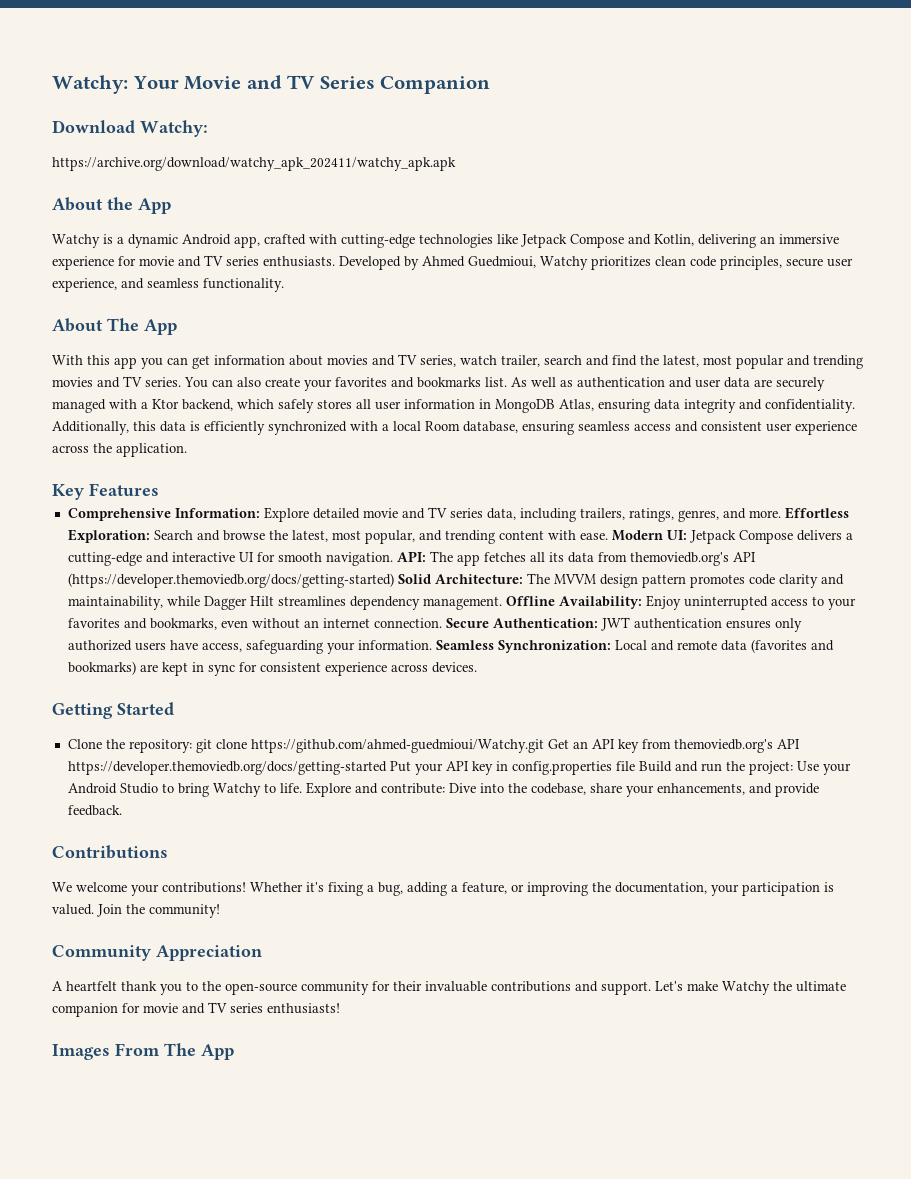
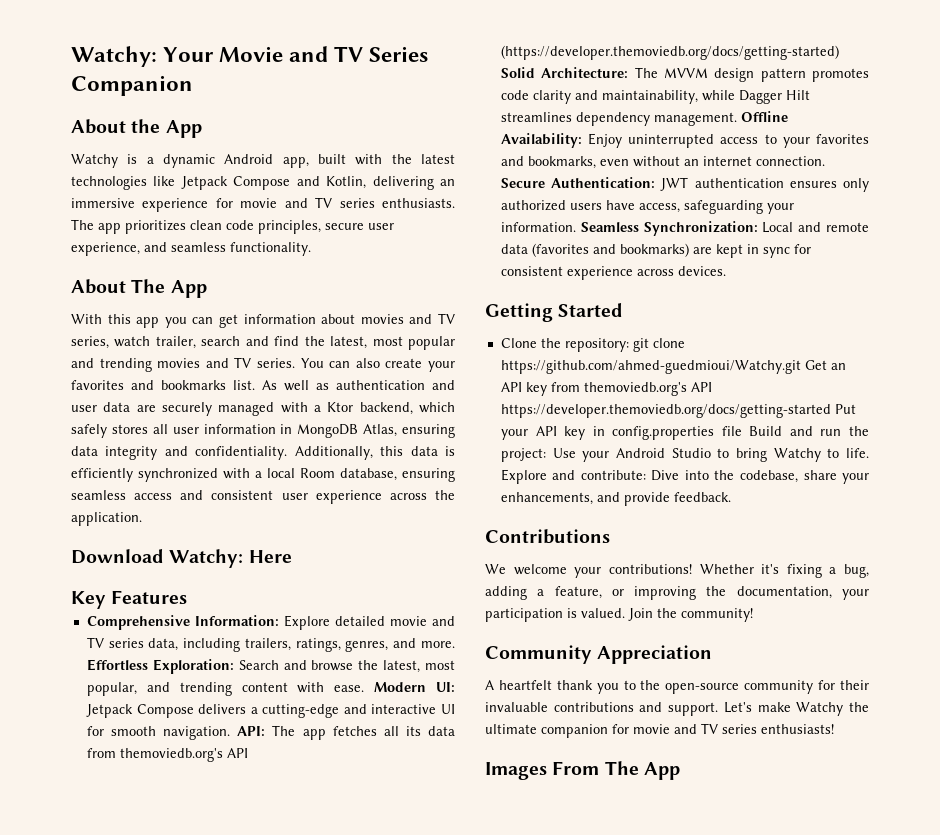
- Download Watchy:
- https://archive.org/download/watchy_apk_202411/watchy_apk.apk
- Watchy is a dynamic Android app, crafted with cutting-edge technologies like Jetpack Compose and Kotlin, delivering an immersive experience for movie and TV series enthusiasts.
+ Watchy is a dynamic Android app, built with the latest technologies like Jetpack Compose and Kotlin, delivering an immersive experience for movie and TV series enthusiasts.
- Developed by Ahmed Guedmioui, Watchy prioritizes clean code principles, secure user experience, and seamless functionality.
+ The app prioritizes clean code principles, secure user experience, and seamless functionality.
+ Download Watchy: Here

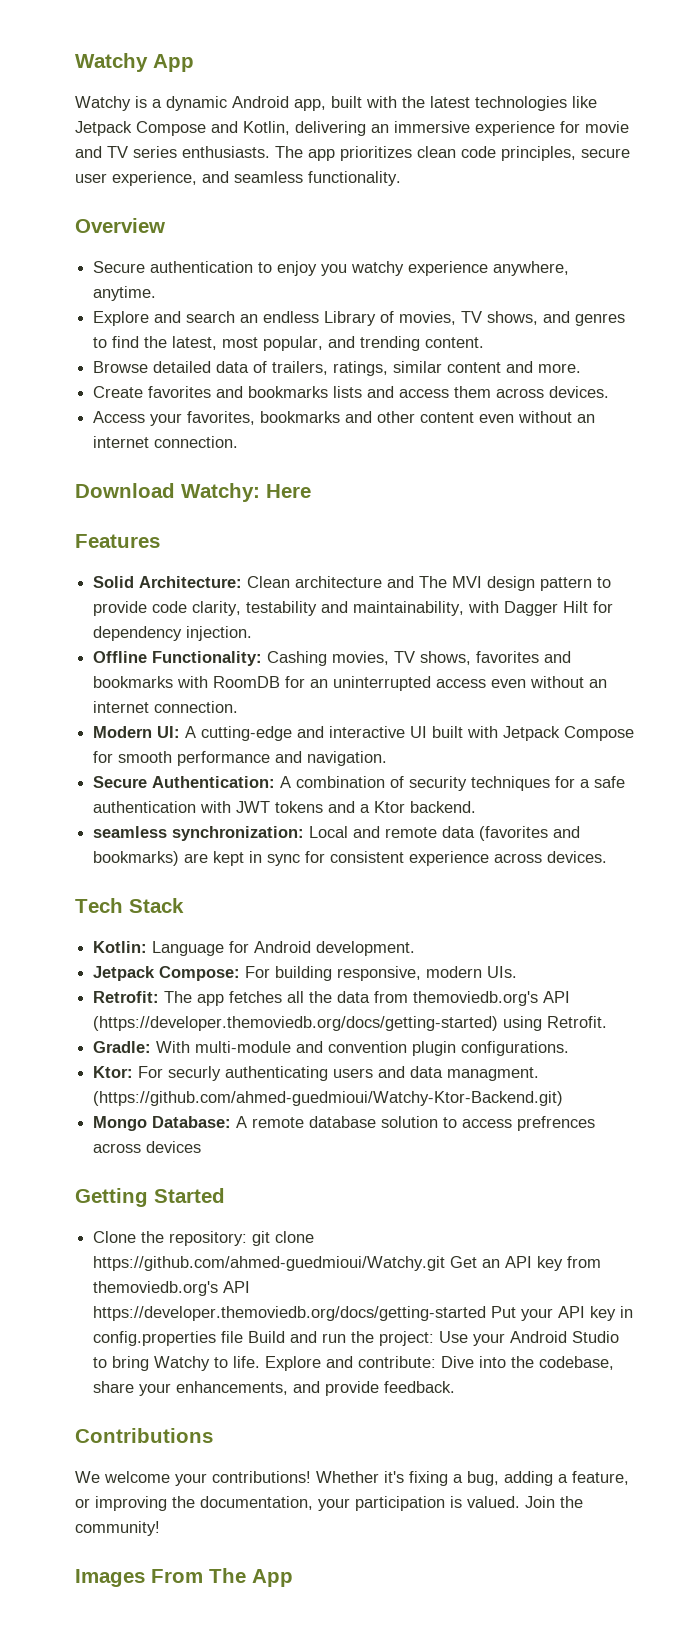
- Watchy: Your Movie and TV Series Companion
- About the App
+ Watchy App
- About The App
- With this app you can get information about movies and TV series, watch trailer, search and find the latest, most popular and trending movies and TV series. You can also create your favorites and bookmarks list. As well as authentication and user data are securely managed with a Ktor backend, which safely stores all user information in MongoDB Atlas, ensuring data integrity and confidentiality. Additionally, this data is efficiently synchronized with a local Room database, ensuring seamless access and consistent user experience across the application.
+ Overview
+ Secure authentication to enjoy you watchy experience anywhere, anytime.
+ Explore and search an endless Library of movies, TV shows, and genres to find the latest, most popular, and trending content.
+ Browse detailed data of trailers, ratings, similar content and more.
+ Create favorites and bookmarks lists and access them across devices.
+ Access your favorites, bookmarks and other content even without an internet connection.
  Download Watchy: Here
- Key Features
- Comprehensive Information: Explore detailed movie and TV series data, including trailers, ratings, genres, and more. Effortless Exploration: Search and browse the latest, most popular, and trending content with ease. Modern UI: Jetpack Compose delivers a cutting-edge and interactive UI for smooth navigation. API: The app fetches all its data from themoviedb.org's API (https://developer.themoviedb.org/docs/getting-started) Solid Architecture: The MVVM design pattern promotes code clarity and maintainability, while Dagger Hilt streamlines dependency management. Offline Availability: Enjoy uninterrupted access to your favorites and bookmarks, even without an internet connection. Secure Authentication: JWT authentication ensures only authorized users have access, safeguarding your information. Seamless Synchronization: Local and remote data (favorites and bookmarks) are kept in sync for consistent experience across devices.
+ Features
+ Solid Architecture: Clean architecture and The MVI design pattern to provide code clarity, testability and maintainability, with Dagger Hilt for dependency injection.
+ Offline Functionality: Cashing movies, TV shows, favorites and bookmarks with RoomDB for an uninterrupted access even without an internet connection.
+ Modern UI: A cutting-edge and interactive UI built with Jetpack Compose for smooth performance and navigation.
+ Secure Authentication: A combination of security techniques for a safe authentication with JWT tokens and a Ktor backend.
+ seamless synchronization: Local and remote data (favorites and bookmarks) are kept in sync for consistent experience across devices.
+ Tech Stack
+ Kotlin: Language for Android development.
+ Jetpack Compose: For building responsive, modern UIs.
+ Retrofit: The app fetches all the data from themoviedb.org's API (https://developer.themoviedb.org/docs/getting-started) using Retrofit.
+ Gradle: With multi-module and convention plugin configurations.
+ Ktor: For securly authenticating users and data managment. (https://github.com/ahmed-guedmioui/Watchy-Ktor-Backend.git)
+ Mongo Database: A remote database solution to access prefrences across devices
- Community Appreciation
- A heartfelt thank you to the open-source community for their invaluable contributions and support. Let's make Watchy the ultimate companion for movie and TV series enthusiasts!

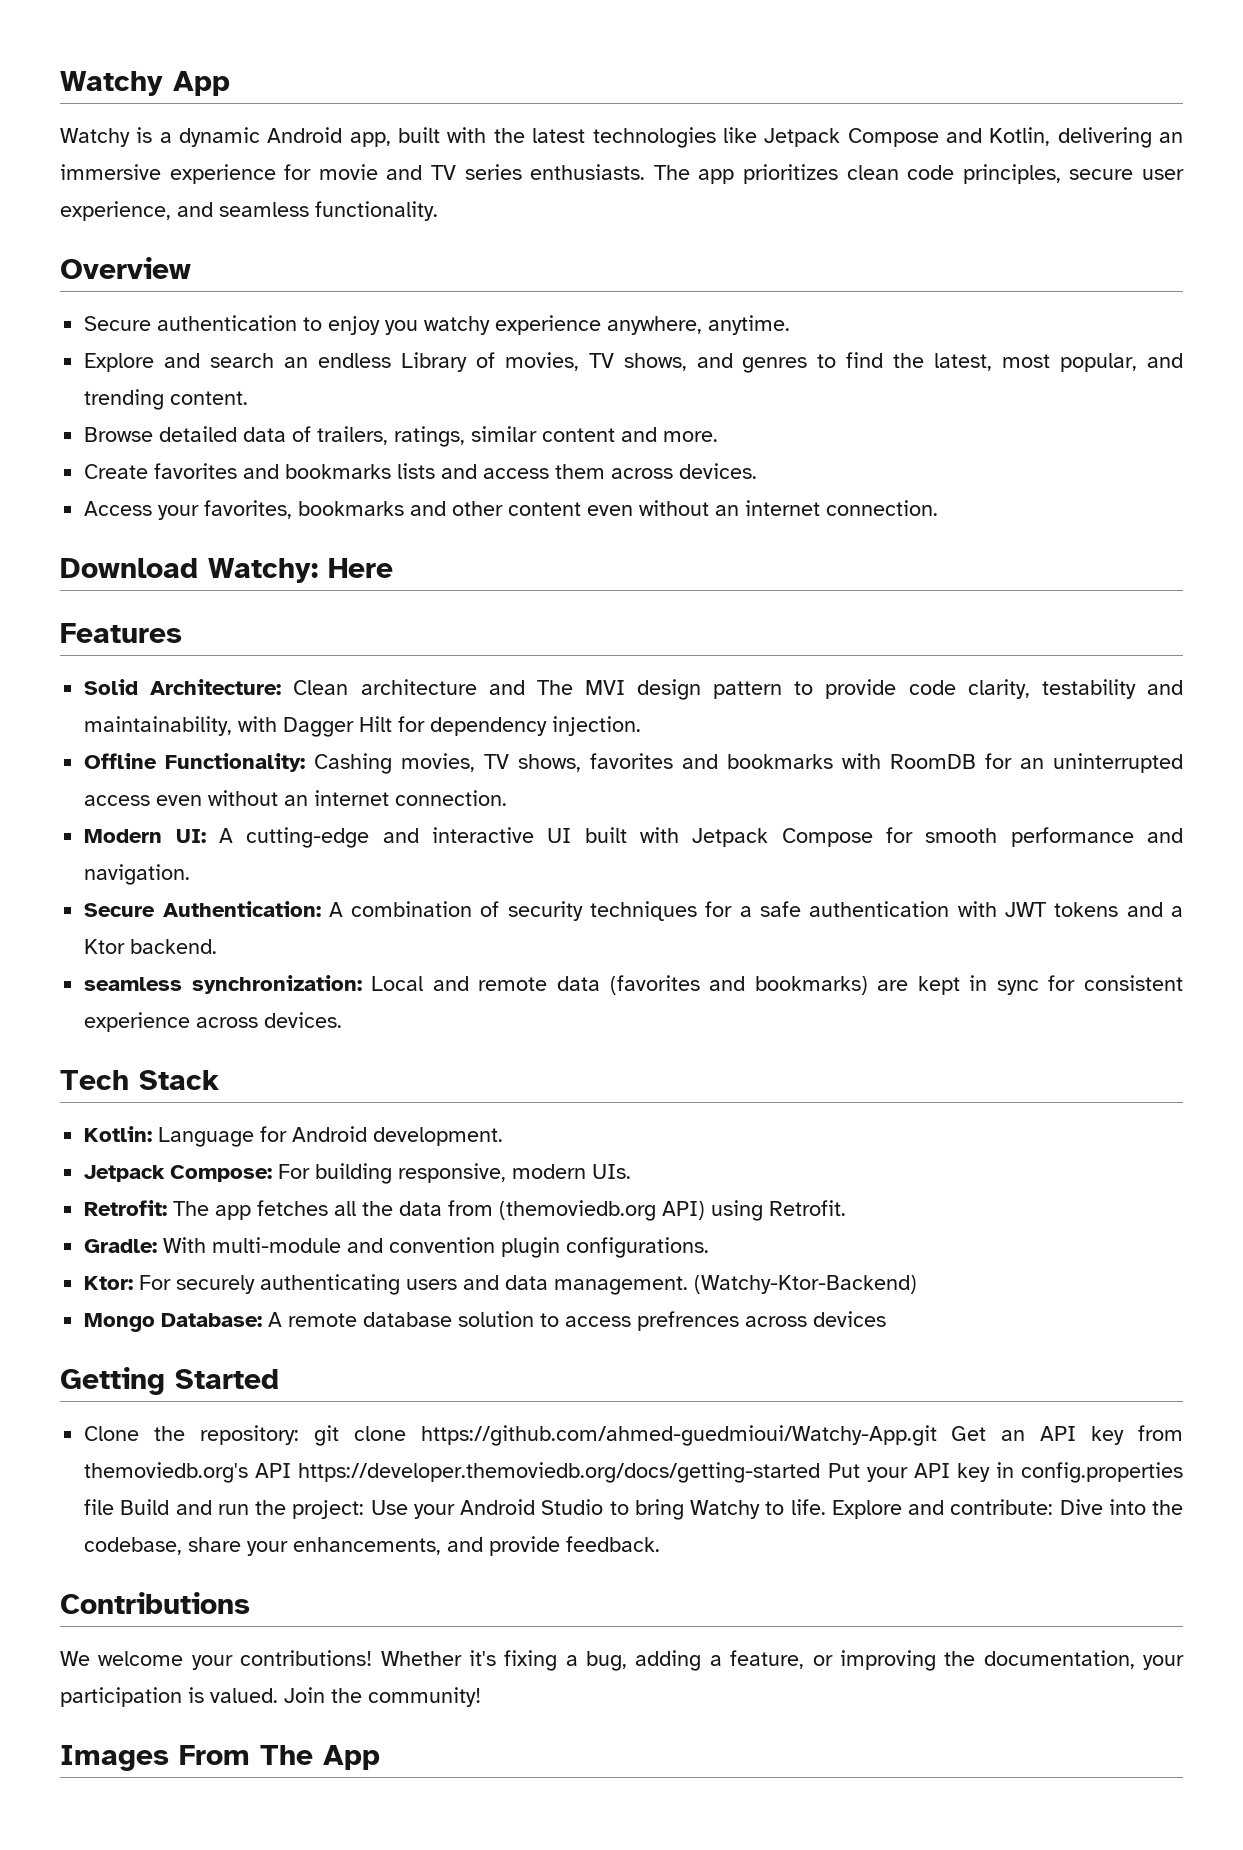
- Retrofit: The app fetches all the data from themoviedb.org's API (https://developer.themoviedb.org/docs/getting-started) using Retrofit.
+ Retrofit: The app fetches all the data from (themoviedb.org API) using Retrofit.
- Ktor: For securly authenticating users and data managment. (https://github.com/ahmed-guedmioui/Watchy-Ktor-Backend.git)
+ Ktor: For securely authenticating users and data management. (Watchy-Ktor-Backend)
- Clone the repository: git clone https://github.com/ahmed-guedmioui/Watchy.git Get an API key from themoviedb.org's API https://developer.themoviedb.org/docs/getting-started Put your API key in config.properties file Build and run the project: Use your Android Studio to bring Watchy to life.
+ Clone the repository: git clone https://github.com/ahmed-guedmioui/Watchy-App.git Get an API key from themoviedb.org's API https://developer.themoviedb.org/docs/getting-started Put your API key in config.properties file Build and run the project: Use your Android Studio to bring Watchy to life.

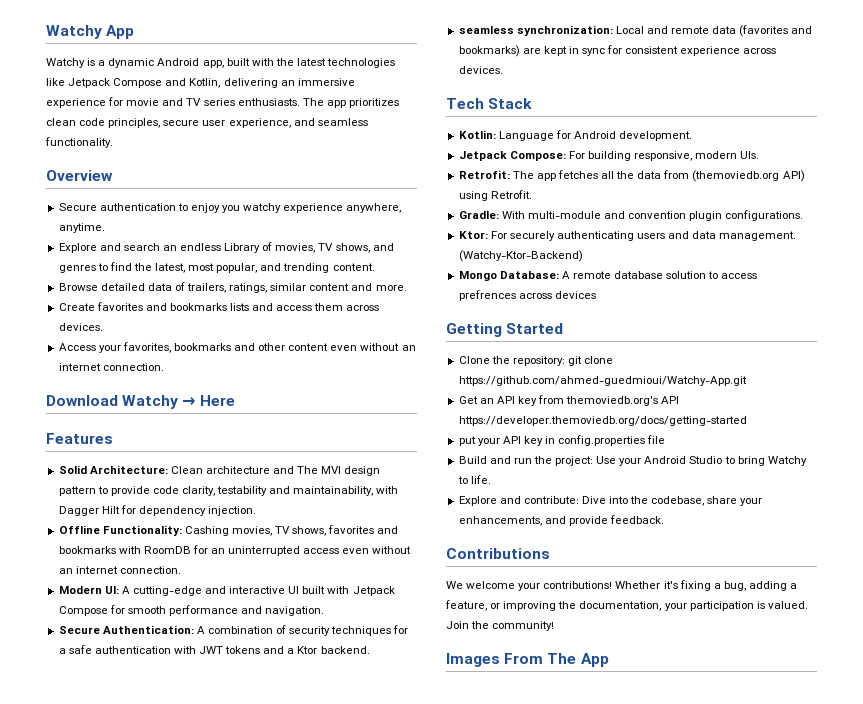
- Download Watchy: Here
+ Download Watchy → Here
- Clone the repository: git clone https://github.com/ahmed-guedmioui/Watchy-App.git Get an API key from themoviedb.org's API https://developer.themoviedb.org/docs/getting-started Put your API key in config.properties file Build and run the project: Use your Android Studio to bring Watchy to life. Explore and contribute: Dive into the codebase, share your enhancements, and provide feedback.
+ Clone the repository: git clone https://github.com/ahmed-guedmioui/Watchy-App.git
+ Get an API key from themoviedb.org's API https://developer.themoviedb.org/docs/getting-started
+ put your API key in config.properties file
+ Build and run the project: Use your Android Studio to bring Watchy to life.
+ Explore and contribute: Dive into the codebase, share your enhancements, and provide feedback.

